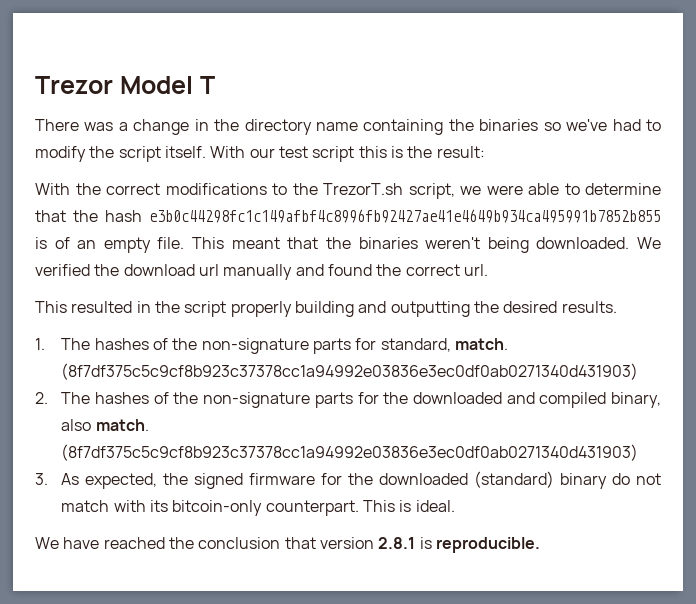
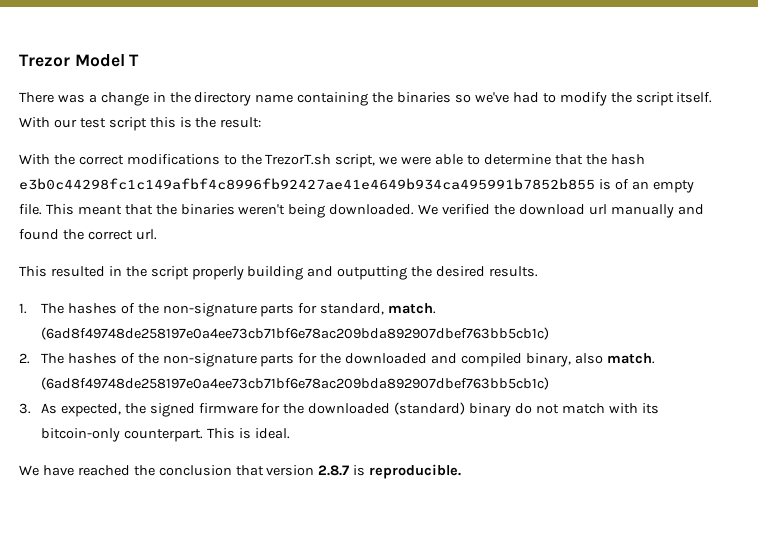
- 1. The hashes of the non-signature parts for standard, match. (8f7df375c5c9cf8b923c37378cc1a94992e03836e3ec0df0ab0271340d431903)
+ 1. The hashes of the non-signature parts for standard, match. (6ad8f49748de258197e0a4ee73cb71bf6e78ac209bda892907dbef763bb5cb1c)
- 2. The hashes of the non-signature parts for the downloaded and compiled binary, also match. (8f7df375c5c9cf8b923c37378cc1a94992e03836e3ec0df0ab0271340d431903)
+ 2. The hashes of the non-signature parts for the downloaded and compiled binary, also match. (6ad8f49748de258197e0a4ee73cb71bf6e78ac209bda892907dbef763bb5cb1c)
- We have reached the conclusion that version 2.8.1 is reproducible.
+ We have reached the conclusion that version 2.8.7 is reproducible.

